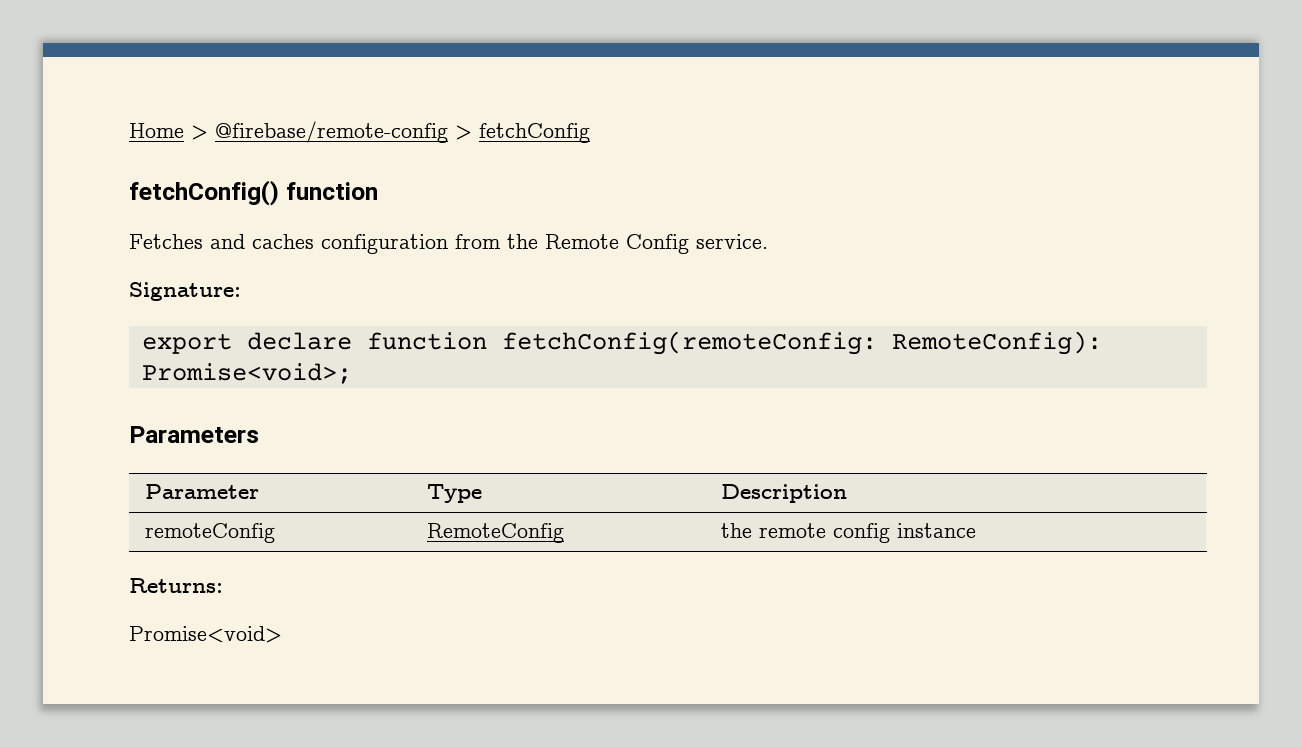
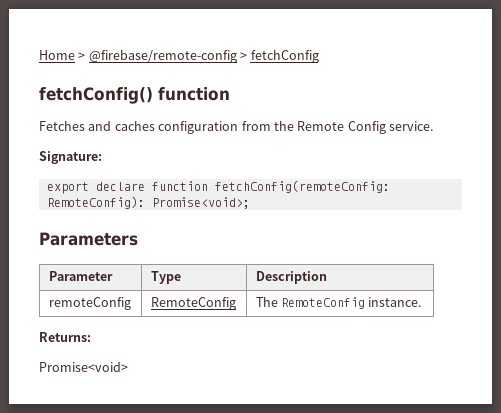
- remoteConfig | RemoteConfig | the remote config instance
+ remoteConfig | RemoteConfig | The RemoteConfig instance.

